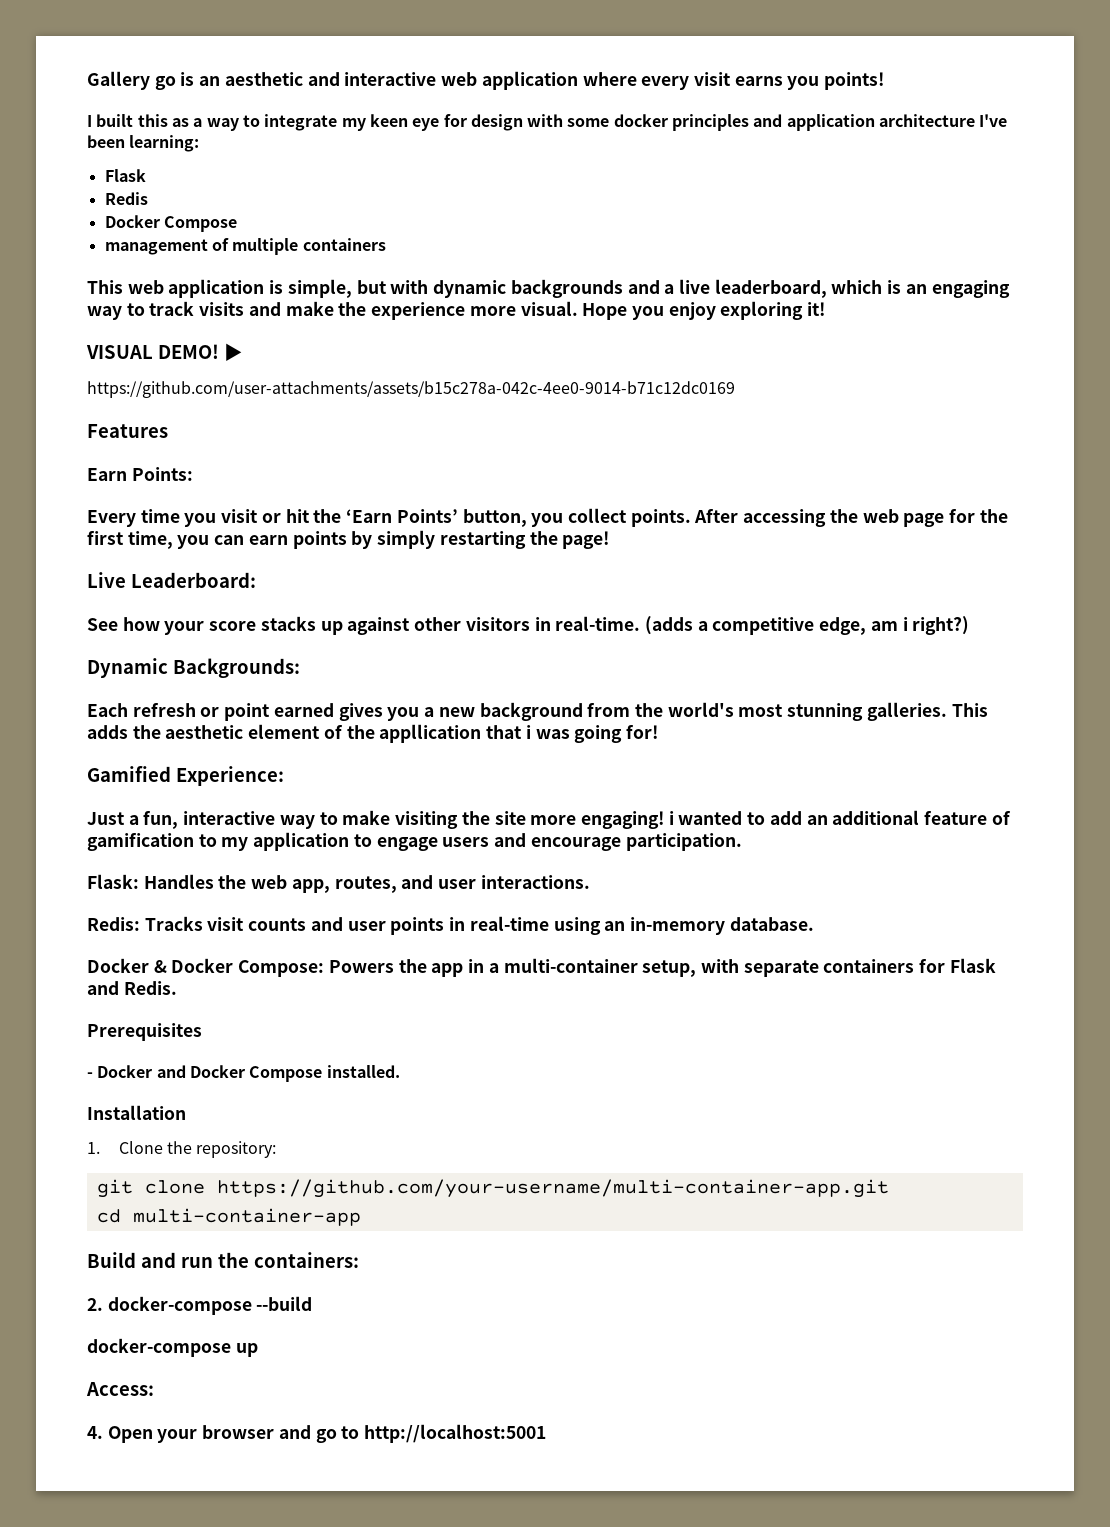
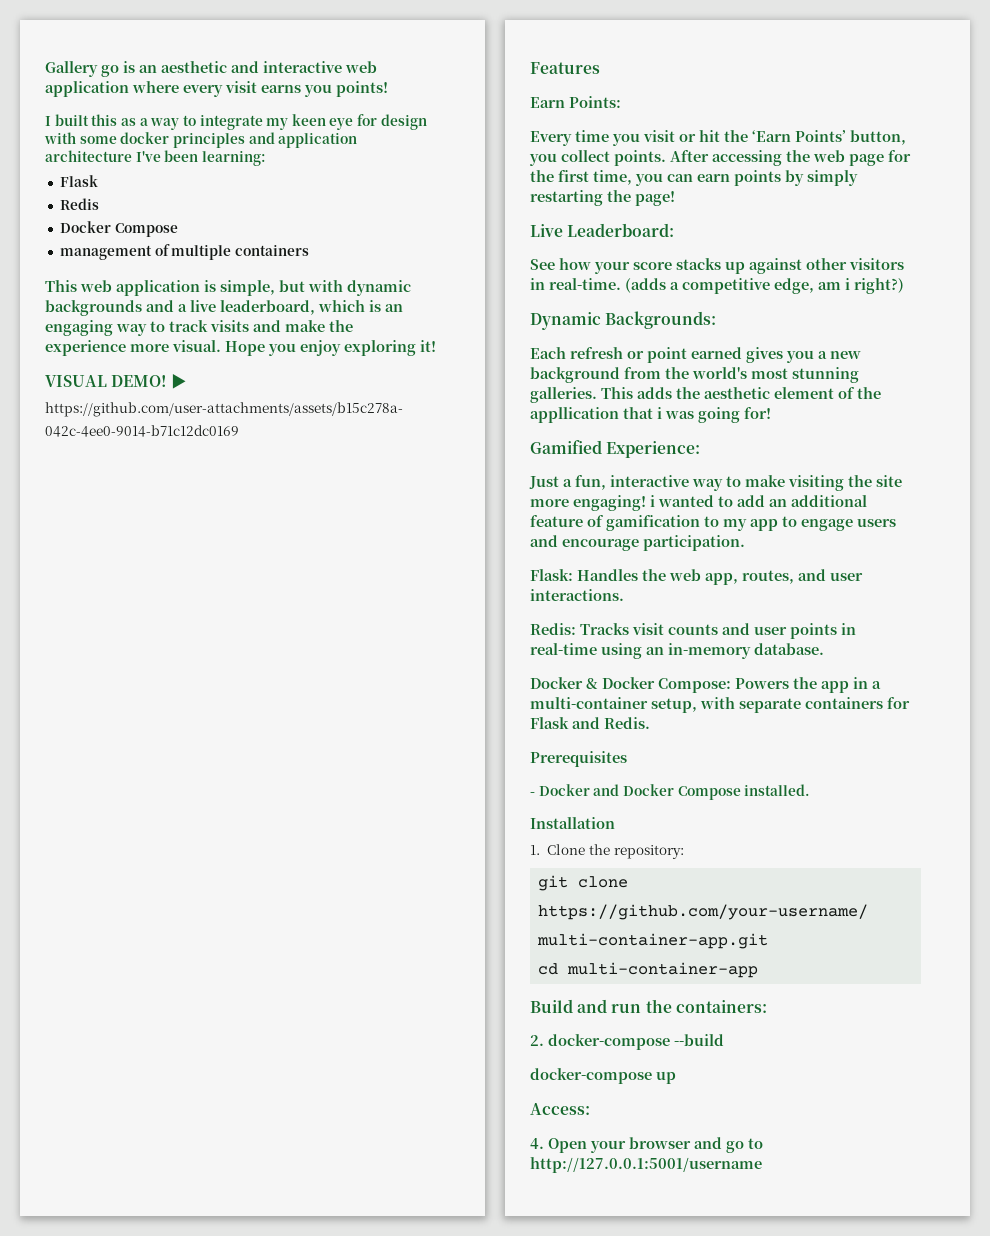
- Just a fun, interactive way to make visiting the site more engaging! i wanted to add an additional feature of gamification to my application to engage users and encourage participation.
+ Just a fun, interactive way to make visiting the site more engaging! i wanted to add an additional feature of gamification to my app to engage users and encourage participation.
- 4. Open your browser and go to http://localhost:5001
+ 4. Open your browser and go to http://127.0.0.1:5001/username

